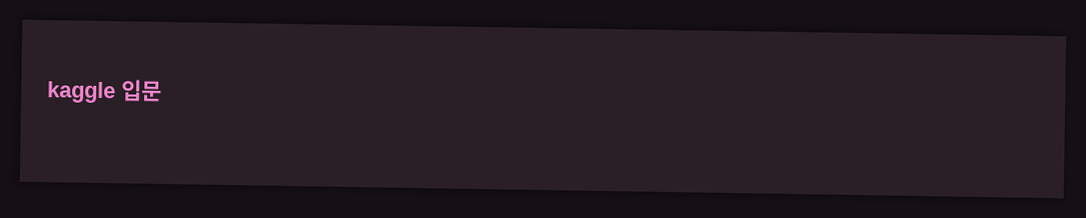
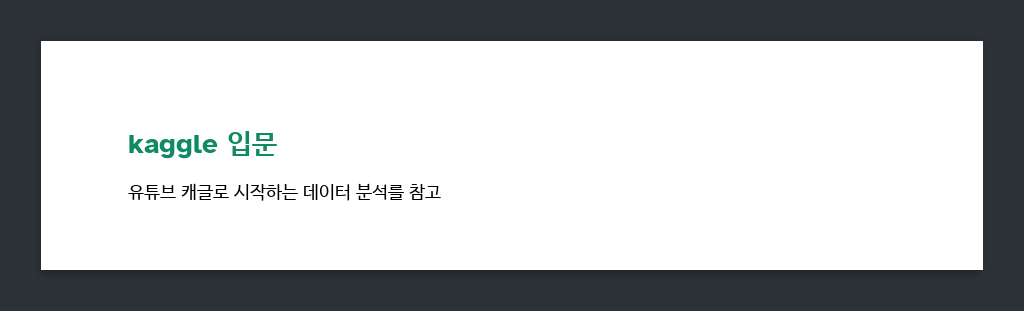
+ 유튜브 캐글로 시작하는 데이터 분석를 참고

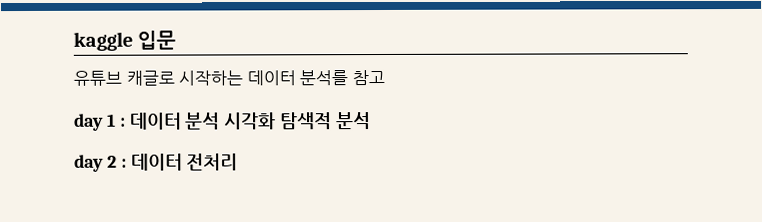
+ day 1 : 데이터 분석 시각화 탐색적 분석
+ day 2 : 데이터 전처리

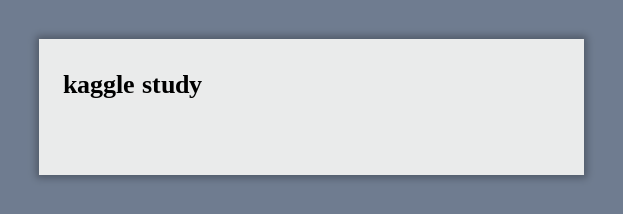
- kaggle 입문
- 유튜브 캐글로 시작하는 데이터 분석를 참고
- day 1 : 데이터 분석 시각화 탐색적 분석
- day 2 : 데이터 전처리
+ kaggle study

